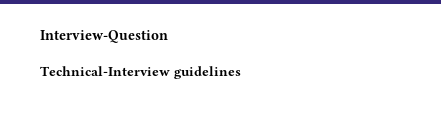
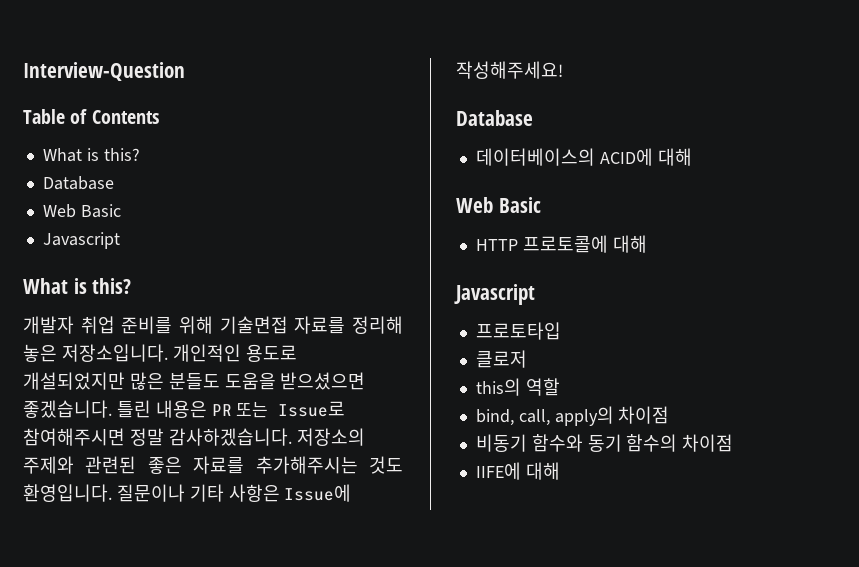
- Technical-Interview guidelines
+ Table of Contents
+ What is this?
+ Database
+ Web Basic
+ Javascript
+ What is this?
+ 개발자 취업 준비를 위해 기술면접 자료를 정리해 놓은 저장소입니다. 개인적인 용도로 개설되었지만 많은 분들도 도움을 받으셨으면 좋겠습니다. 틀린 내용은 PR 또는 Issue로 참여해주시면 정말 감사하겠습니다. 저장소의 주제와 관련된 좋은 자료를 추가해주시는 것도 환영입니다. 질문이나 기타 사항은 Issue에 작성해주세요!
+ Database
+ 데이터베이스의 ACID에 대해
+ Web Basic
+ HTTP 프로토콜에 대해
+ Javascript
+ 프로토타입
+ 클로저
+ this의 역할
+ bind, call, apply의 차이점
+ 비동기 함수와 동기 함수의 차이점
+ IIFE에 대해

